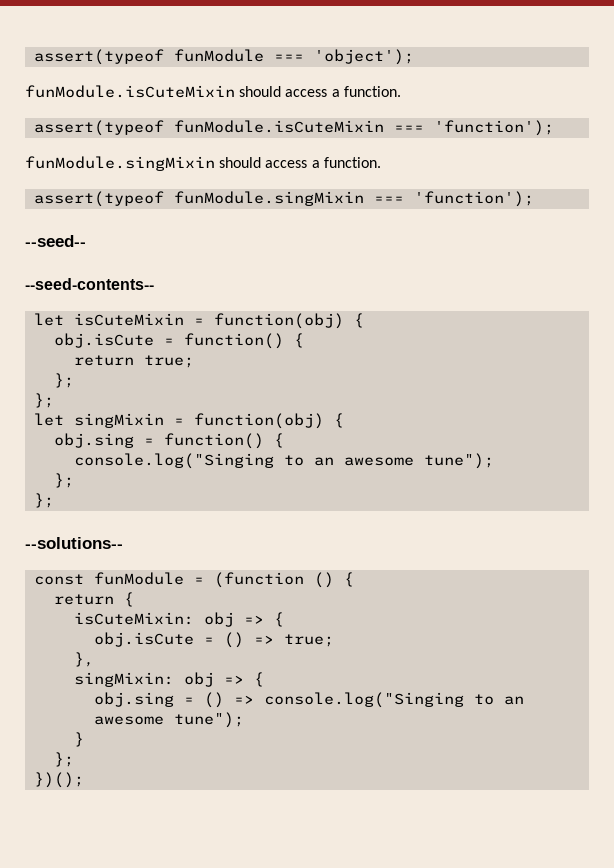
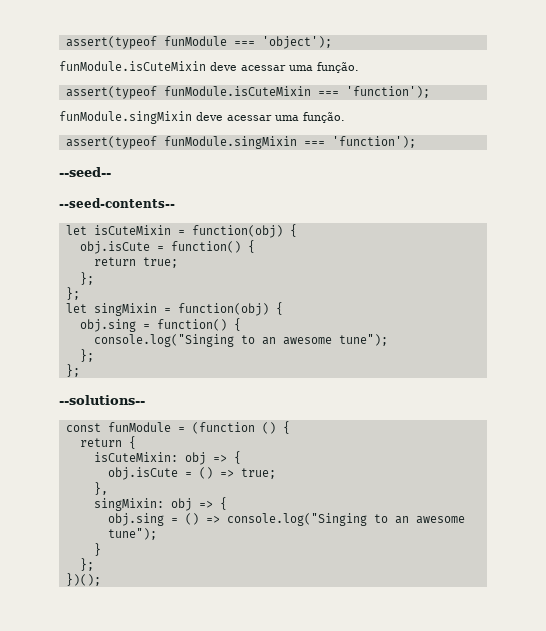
- funModule.isCuteMixin should access a function.
+ funModule.isCuteMixin deve acessar uma função.
- funModule.singMixin should access a function.
+ funModule.singMixin deve acessar uma função.

